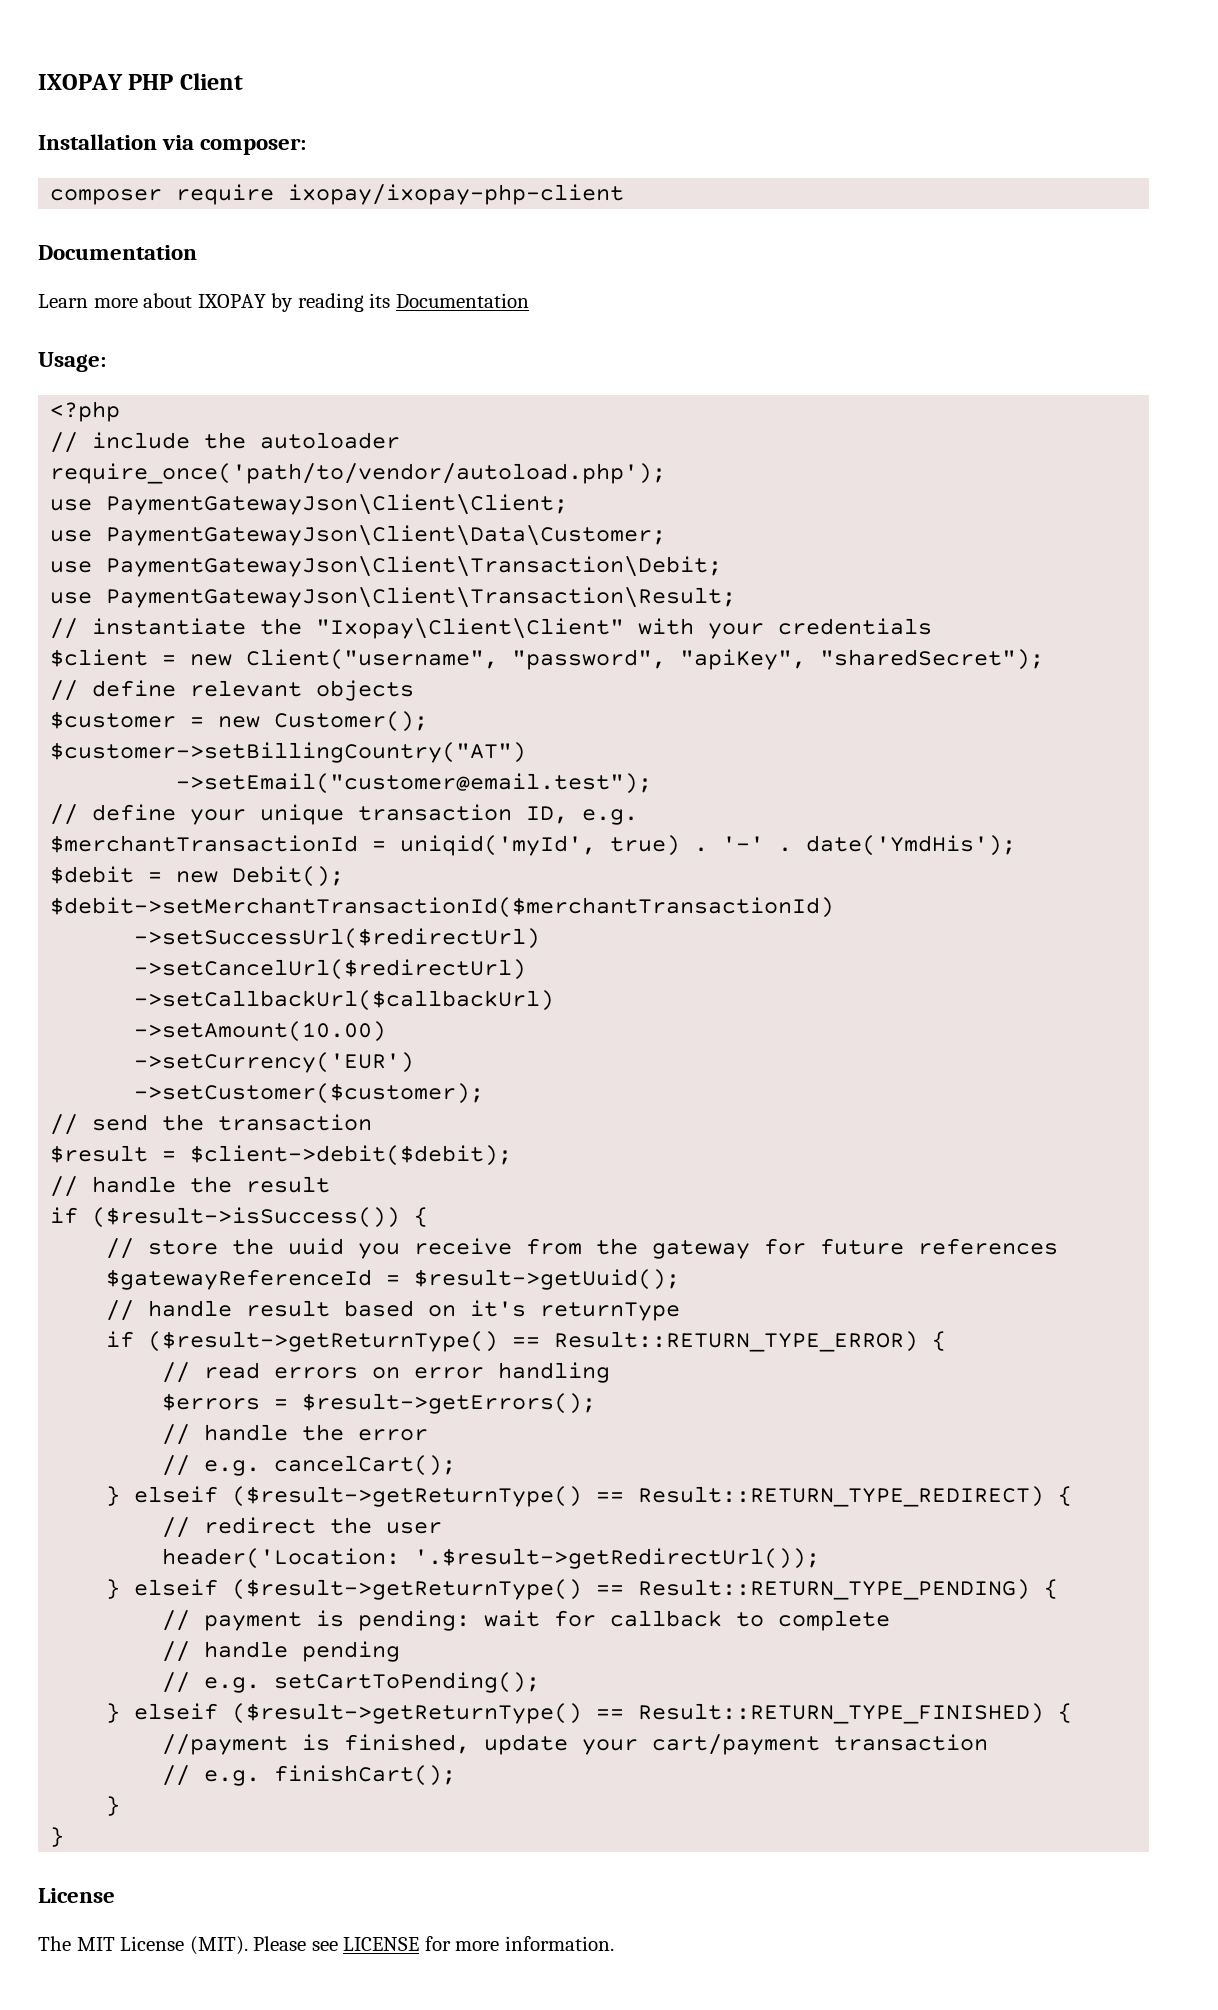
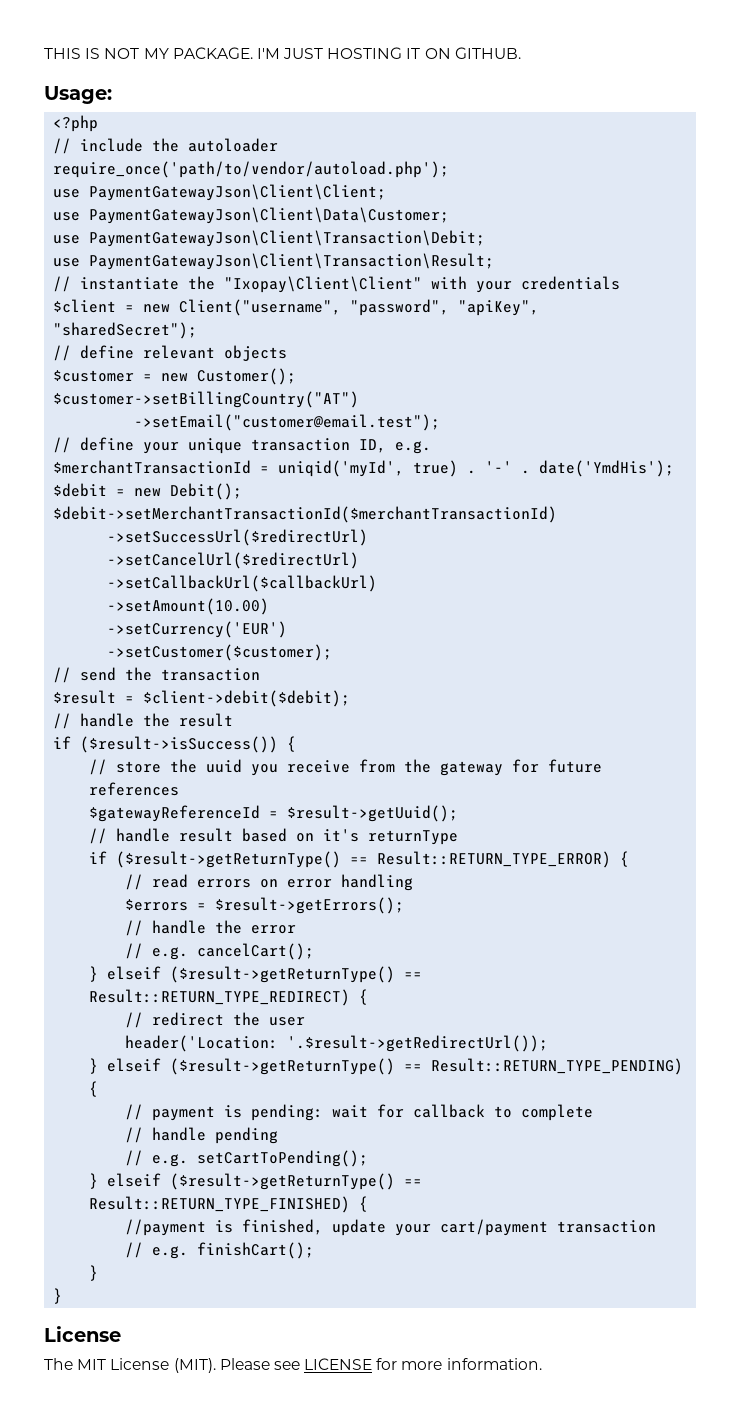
- IXOPAY PHP Client
- Installation via composer:
- composer require ixopay/ixopay-php-client
- Documentation
- Learn more about IXOPAY by reading its Documentation
+ THIS IS NOT MY PACKAGE. I'M JUST HOSTING IT ON GITHUB.

